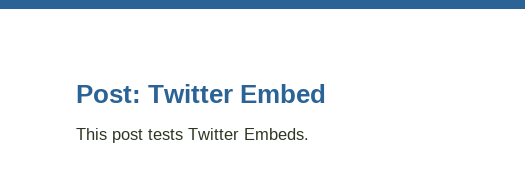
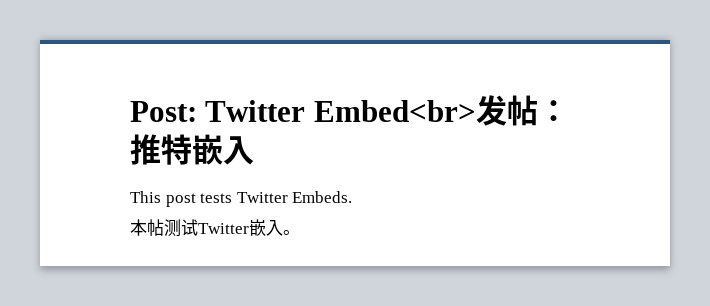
- Post: Twitter Embed
+ Post: Twitter Embed<br>发帖：推特嵌入
+ 本帖测试Twitter嵌入。

